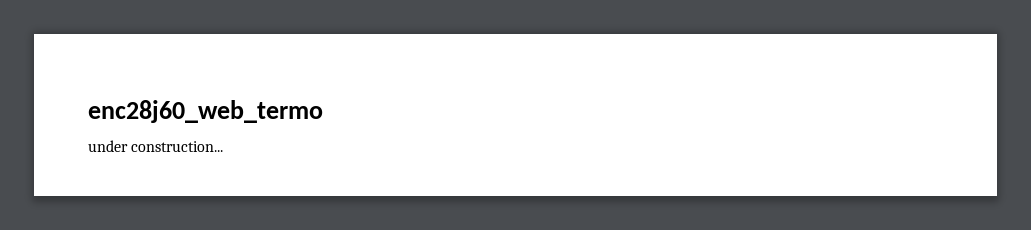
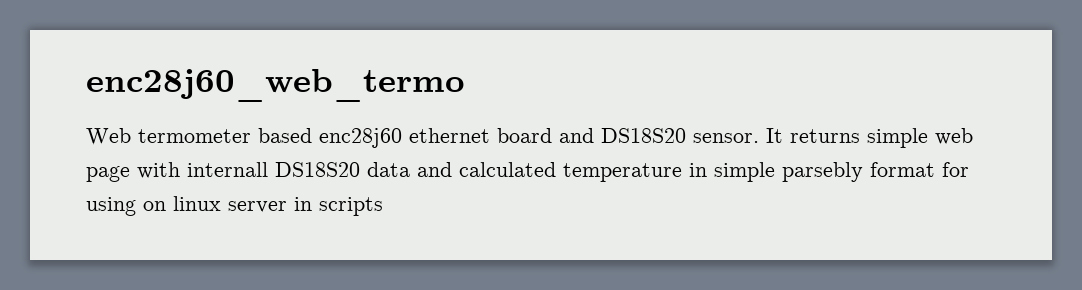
- under construction...
+ Web termometer based enc28j60 ethernet board and DS18S20 sensor. It returns simple web page with internall DS18S20 data and calculated temperature in simple parsebly format for using on linux server in scripts

